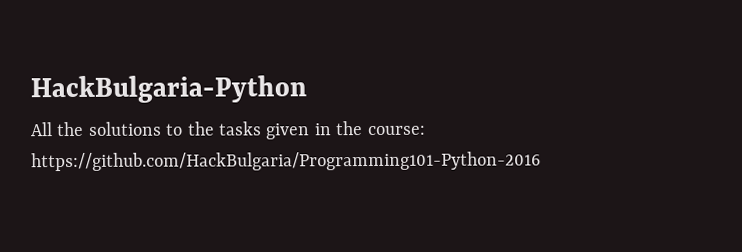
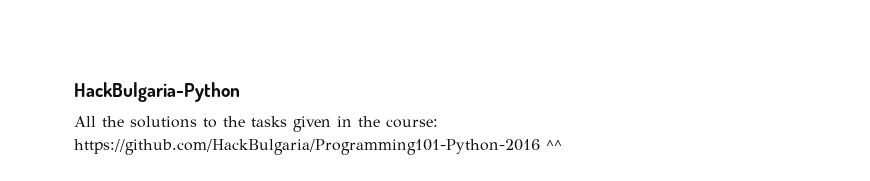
- All the solutions to the tasks given in the course: https://github.com/HackBulgaria/Programming101-Python-2016
+ All the solutions to the tasks given in the course: https://github.com/HackBulgaria/Programming101-Python-2016 ^^

